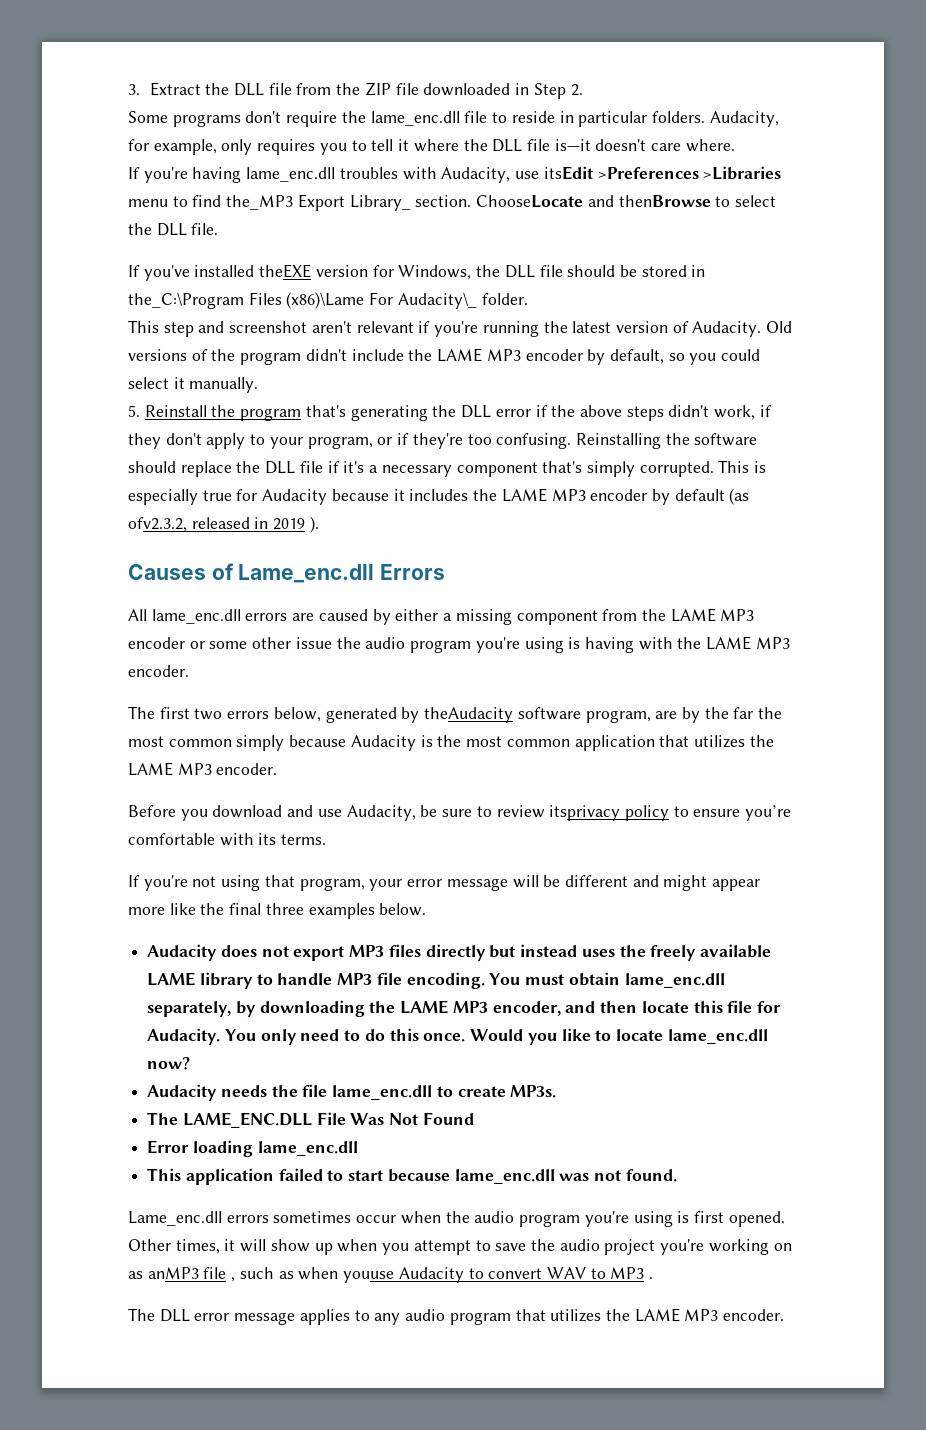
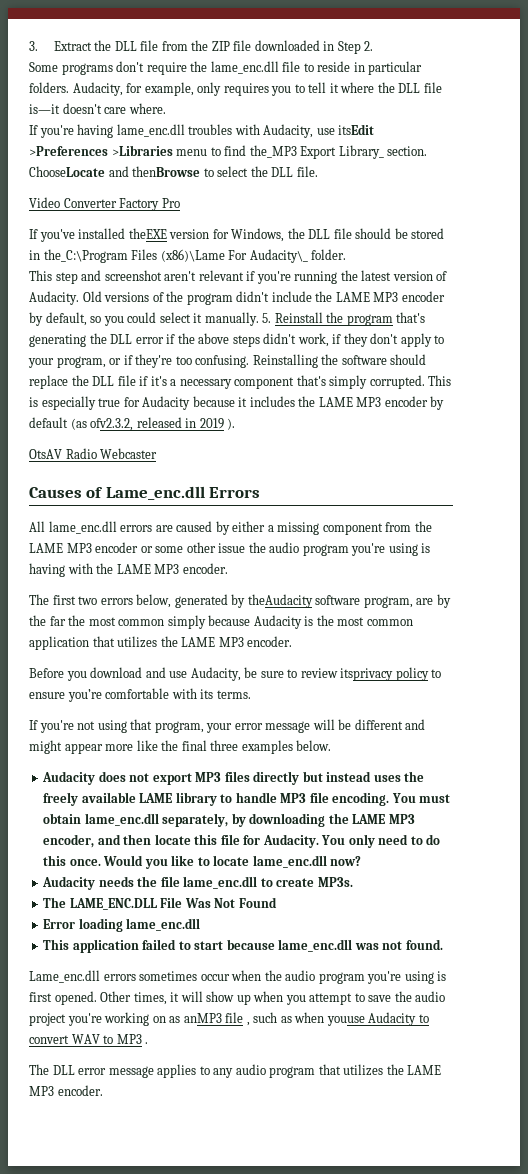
+ Video Converter Factory Pro
- Old versions of the program didn't include the LAME MP3 encoder by default, so you could select it manually.
- 5. Reinstall the program that's generating the DLL error if the above steps didn't work, if they don't apply to your program, or if they're too confusing.
+ Old versions of the program didn't include the LAME MP3 encoder by default, so you could select it manually. 5. Reinstall the program that's generating the DLL error if the above steps didn't work, if they don't apply to your program, or if they're too confusing.
+ OtsAV Radio Webcaster

